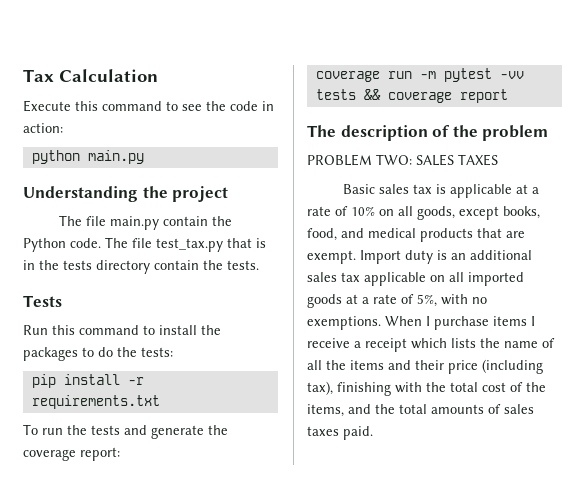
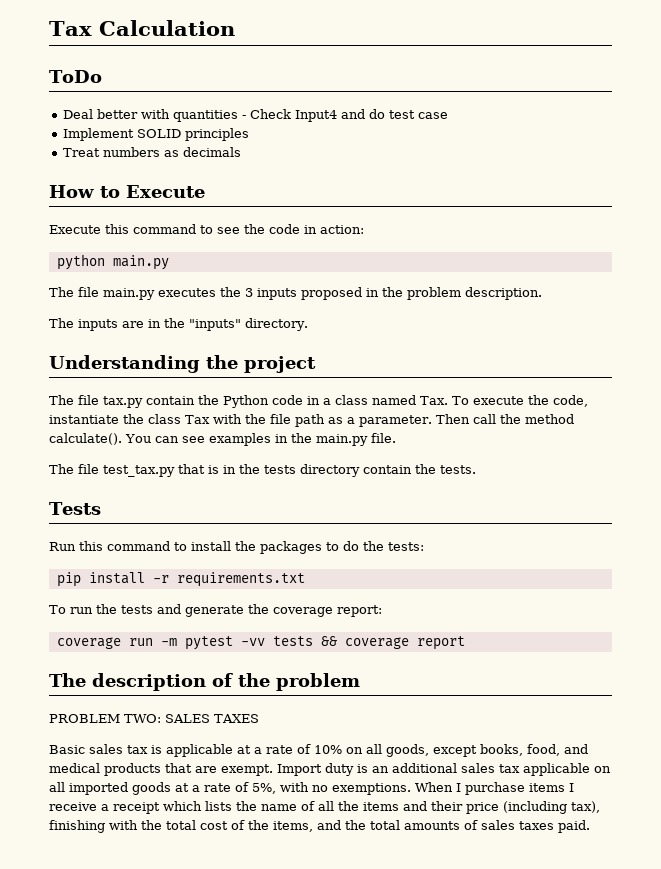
+ ToDo
+ Deal better with quantities - Check Input4 and do test case
+ Implement SOLID principles
+ Treat numbers as decimals
+ How to Execute
+ The file main.py executes the 3 inputs proposed in the problem description.
+ The inputs are in the "inputs" directory.
- The file main.py contain the Python code. The file test_tax.py that is in the tests directory contain the tests.
+ The file tax.py contain the Python code in a class named Tax. To execute the code, instantiate the class Tax with the file path as a parameter. Then call the method calculate(). You can see examples in the main.py file.
+ The file test_tax.py that is in the tests directory contain the tests.

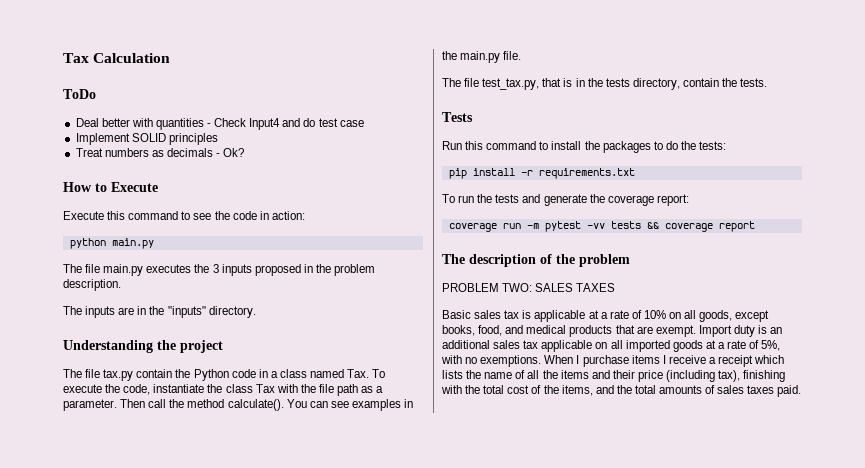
- Treat numbers as decimals
+ Treat numbers as decimals - Ok?
- The file test_tax.py that is in the tests directory contain the tests.
+ The file test_tax.py, that is in the tests directory, contain the tests.

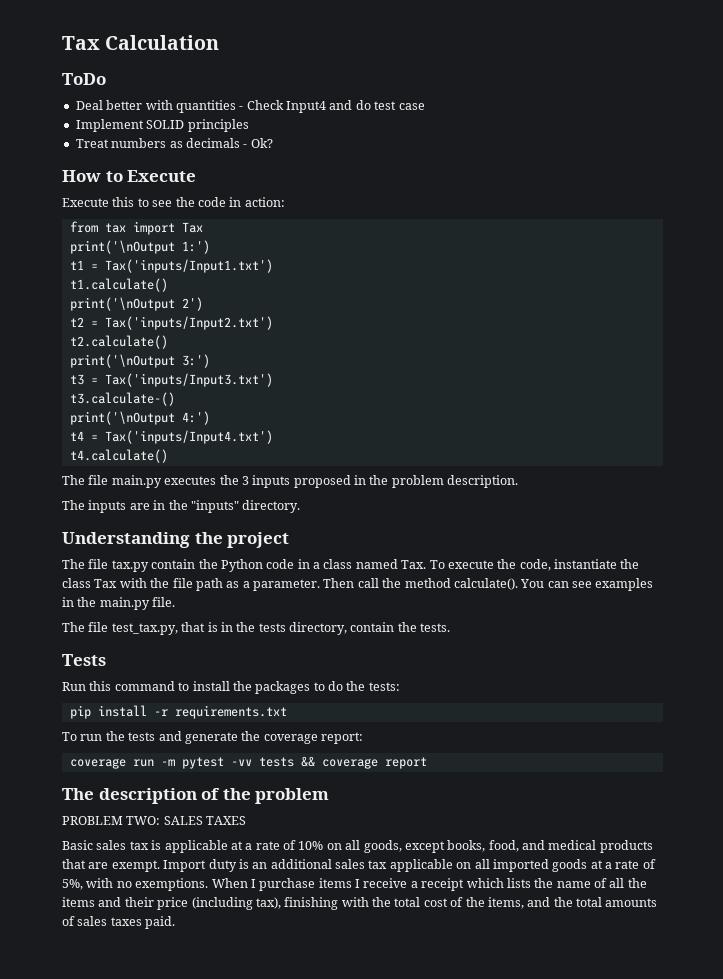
- Execute this command to see the code in action:
+ Execute this to see the code in action:
- python main.py
+ from tax import Tax
+ print('\nOutput 1:')
+ t1 = Tax('inputs/Input1.txt')
+ t1.calculate()
+ print('\nOutput 2')
+ t2 = Tax('inputs/Input2.txt')
+ t2.calculate()
+ print('\nOutput 3:')
+ t3 = Tax('inputs/Input3.txt')
+ t3.calculate-()
+ print('\nOutput 4:')
+ t4 = Tax('inputs/Input4.txt')
+ t4.calculate()

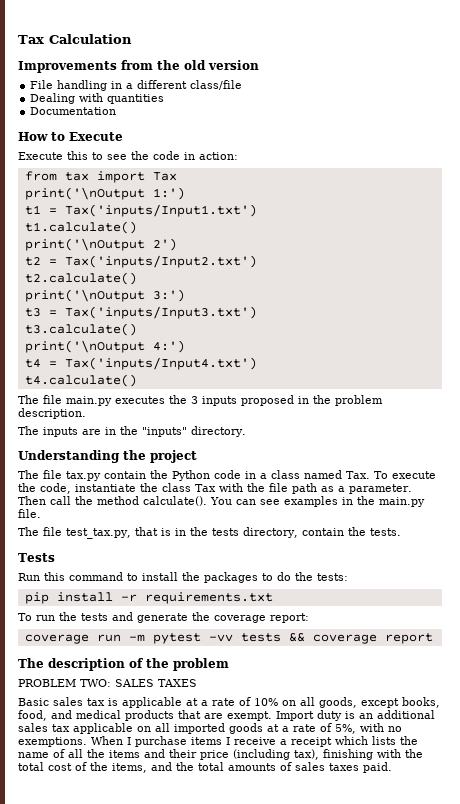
- ToDo
- Deal better with quantities - Check Input4 and do test case
- Implement SOLID principles
- Treat numbers as decimals - Ok?
+ Improvements from the old version
+ File handling in a different class/file
+ Dealing with quantities
+ Documentation
- t3.calculate-()
+ t3.calculate()

